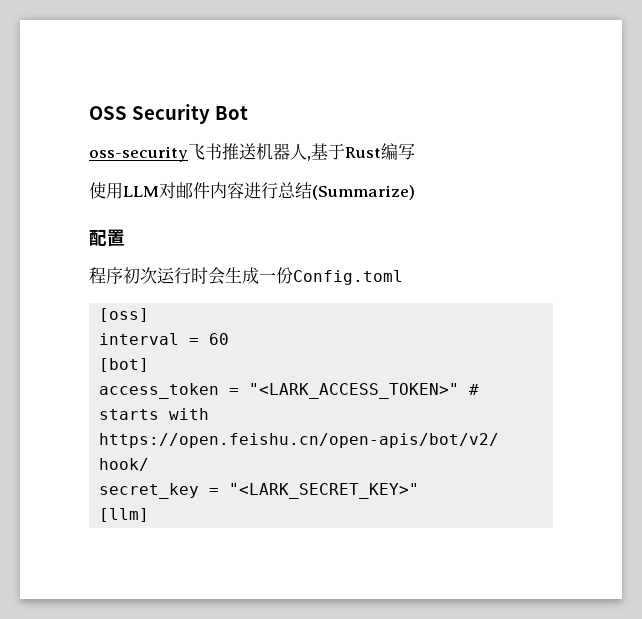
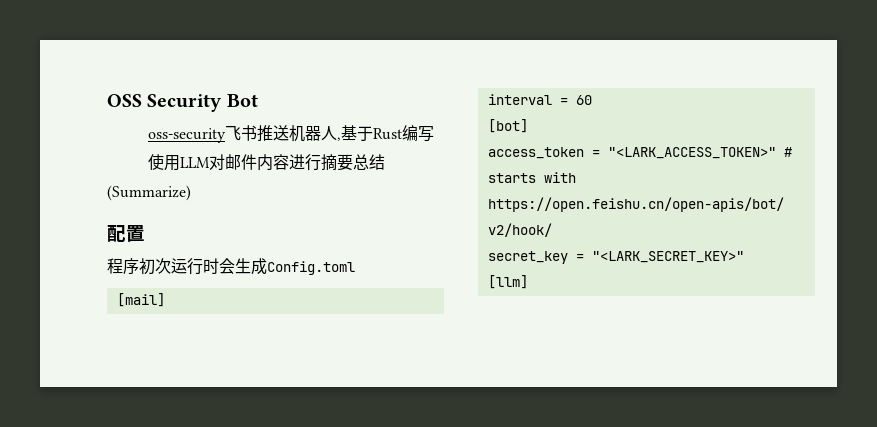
- 使用LLM对邮件内容进行总结(Summarize)
+ 使用LLM对邮件内容进行摘要总结(Summarize)
- 程序初次运行时会生成一份Config.toml
+ 程序初次运行时会生成Config.toml
- [oss]
+ [mail]

